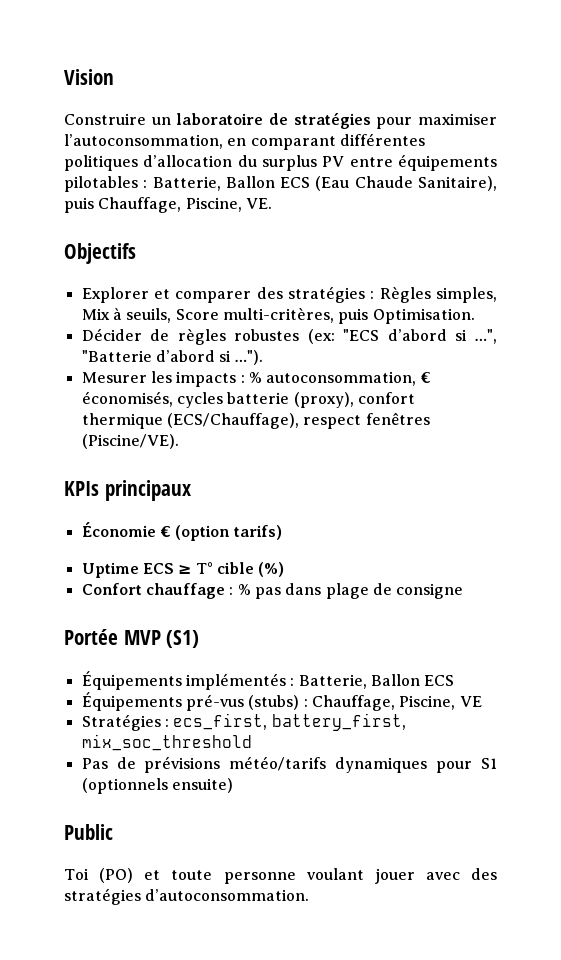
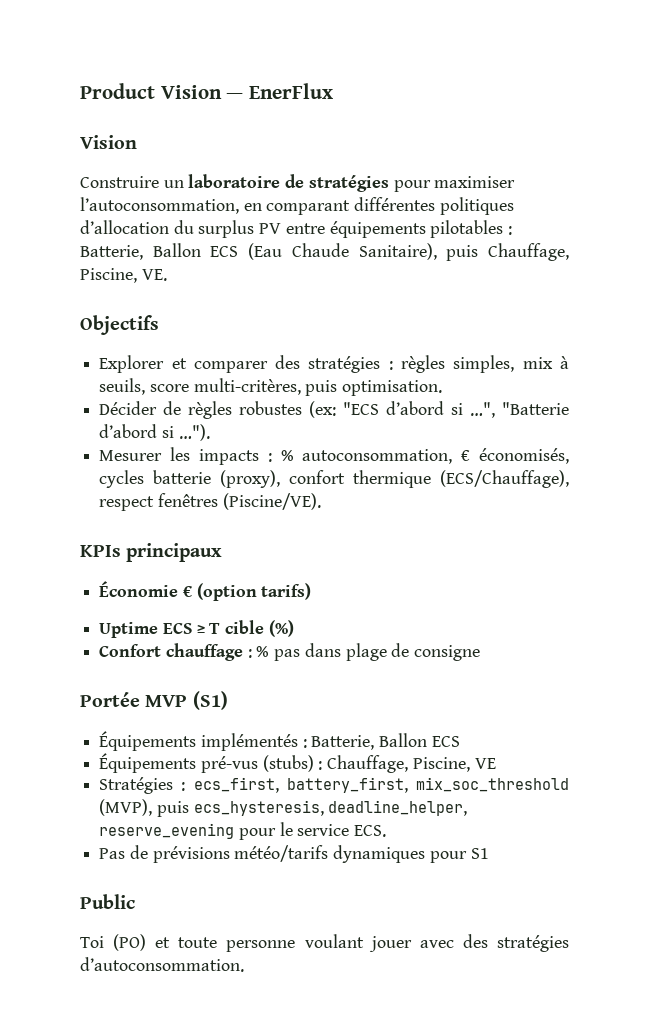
+ Product Vision — EnerFlux
- Explorer et comparer des stratégies : Règles simples, Mix à seuils, Score multi-critères, puis Optimisation.
+ Explorer et comparer des stratégies : règles simples, mix à seuils, score multi-critères, puis optimisation.
- Uptime ECS ≥ T° cible (%)
+ Uptime ECS ≥ T cible (%)
- Stratégies : ecs_first, battery_first, mix_soc_threshold
+ Stratégies : ecs_first, battery_first, mix_soc_threshold (MVP), puis ecs_hysteresis, deadline_helper, reserve_evening pour le service ECS.
- Pas de prévisions météo/tarifs dynamiques pour S1 (optionnels ensuite)
+ Pas de prévisions météo/tarifs dynamiques pour S1

